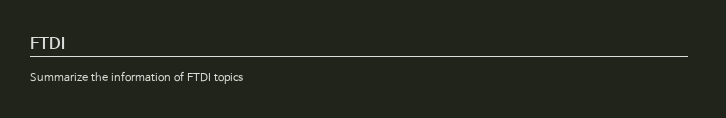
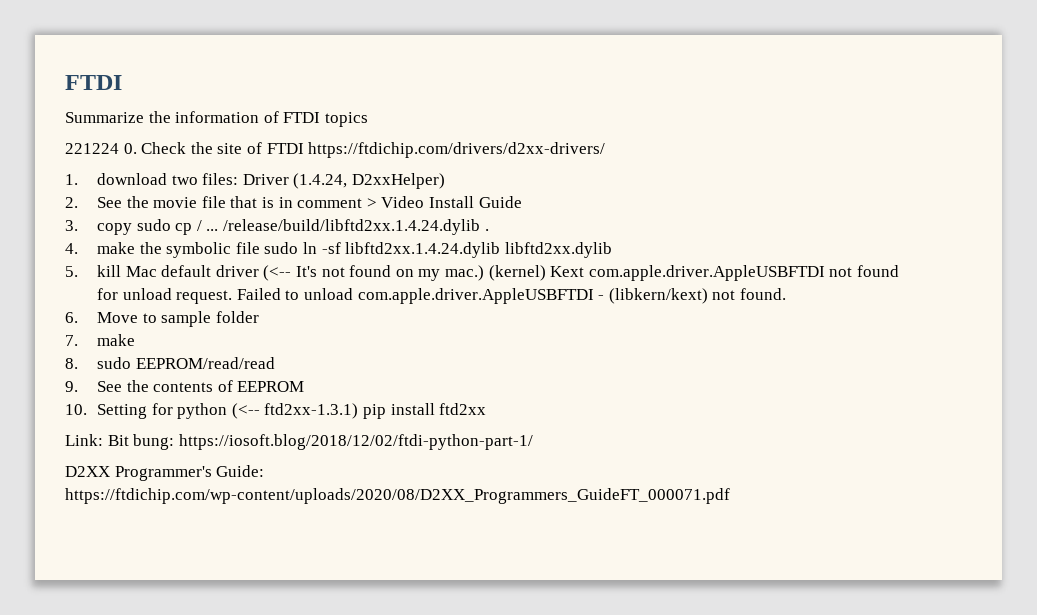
+ 221224 0. Check the site of FTDI https://ftdichip.com/drivers/d2xx-drivers/
+ 1. download two files: Driver (1.4.24, D2xxHelper)
+ 2. See the movie file that is in comment > Video Install Guide
+ 3. copy sudo cp / ... /release/build/libftd2xx.1.4.24.dylib .
+ 4. make the symbolic file sudo ln -sf libftd2xx.1.4.24.dylib libftd2xx.dylib
+ 5. kill Mac default driver (<-- It's not found on my mac.) (kernel) Kext com.apple.driver.AppleUSBFTDI not found for unload request. Failed to unload com.apple.driver.AppleUSBFTDI - (libkern/kext) not found.
+ 6. Move to sample folder
+ 7. make
+ 8. sudo EEPROM/read/read
+ 9. See the contents of EEPROM
+ 10. Setting for python (<-- ftd2xx-1.3.1) pip install ftd2xx
+ Link: Bit bung: https://iosoft.blog/2018/12/02/ftdi-python-part-1/
+ D2XX Programmer's Guide: https://ftdichip.com/wp-content/uploads/2020/08/D2XX_Programmers_GuideFT_000071.pdf

